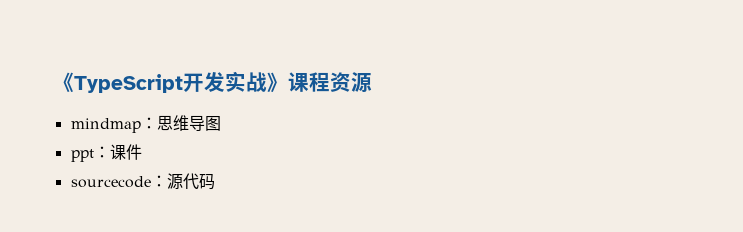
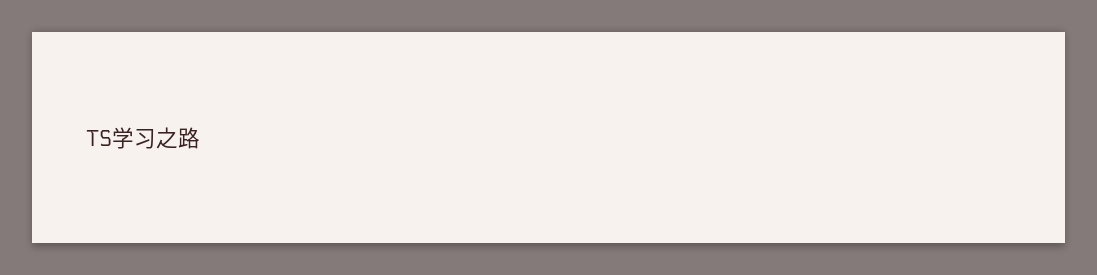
- 《TypeScript开发实战》课程资源
- mindmap：思维导图
- ppt：课件
- sourcecode：源代码
+ TS学习之路

